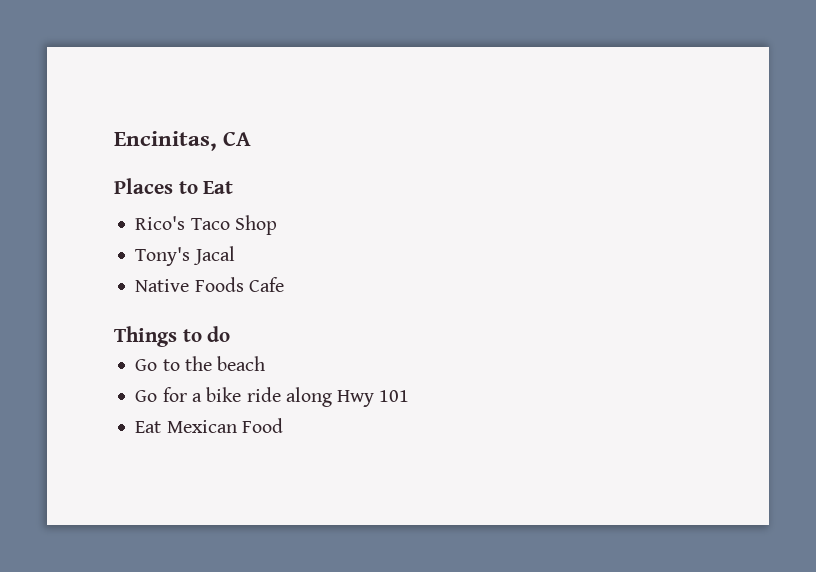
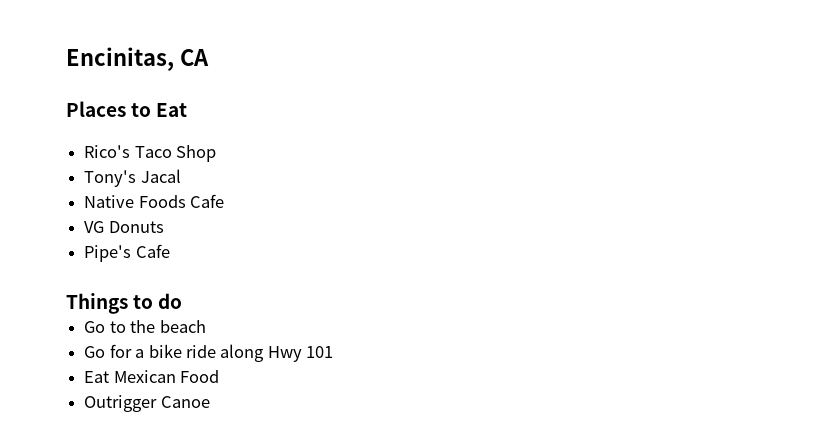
+ VG Donuts
+ Pipe's Cafe
+ Outrigger Canoe

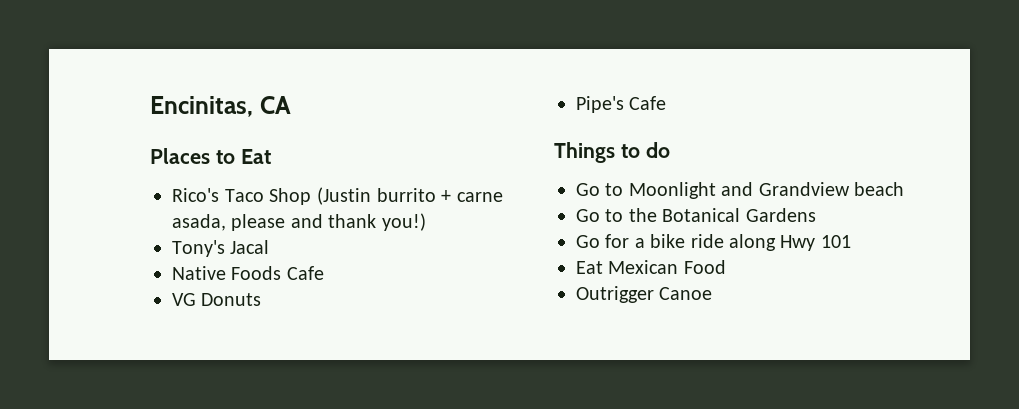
- Rico's Taco Shop
+ Rico's Taco Shop (Justin burrito + carne asada, please and thank you!)
+ Go to Moonlight and Grandview beach
- Go to the beach
+ Go to the Botanical Gardens

